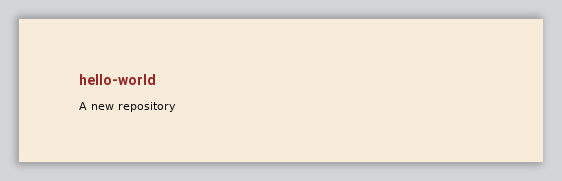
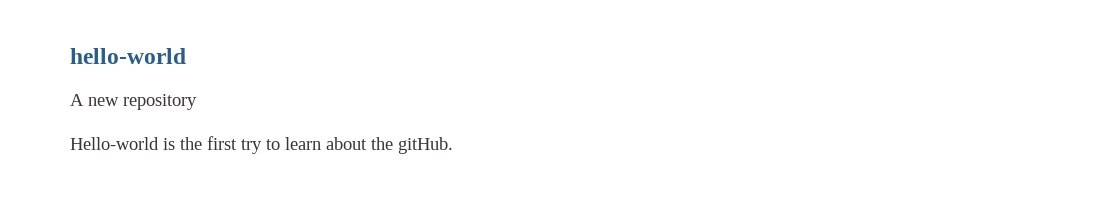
+ Hello-world is the first try to learn about the gitHub.

